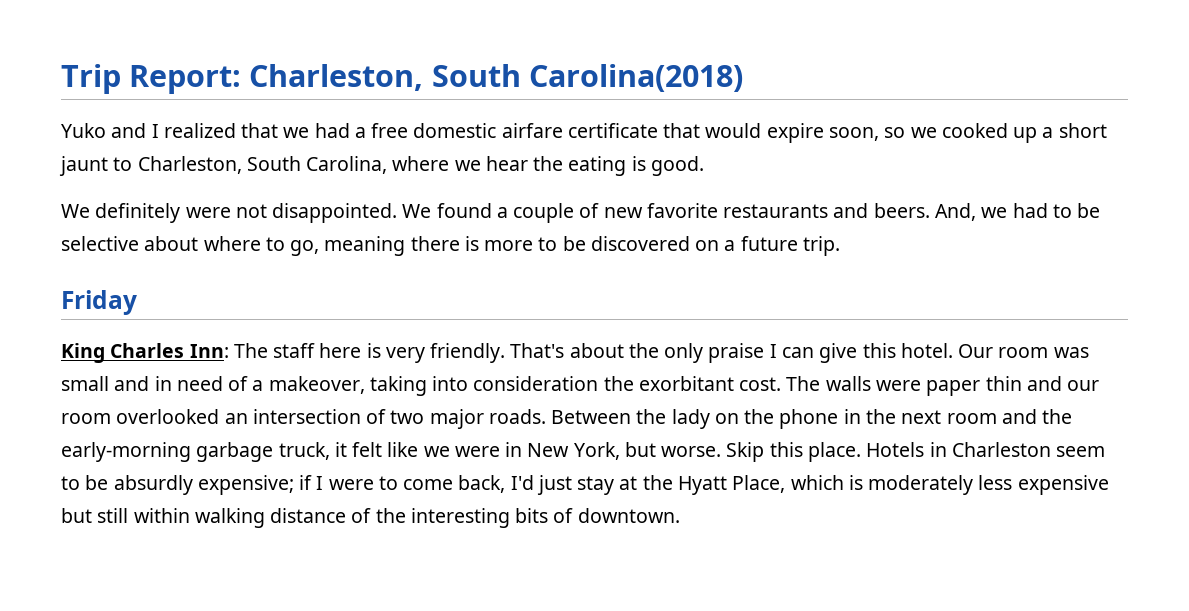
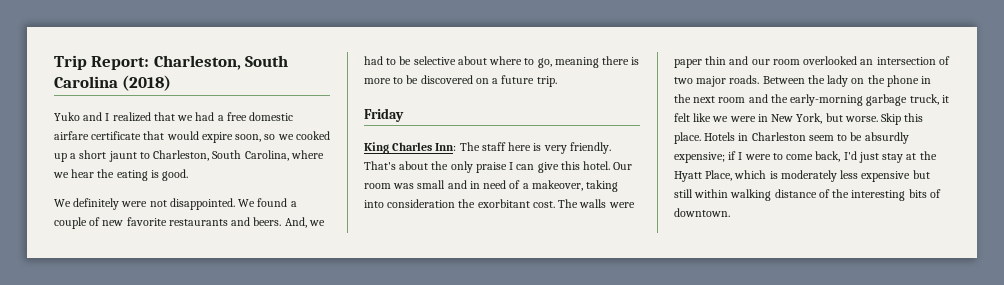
- Trip Report: Charleston, South Carolina(2018)
+ Trip Report: Charleston, South Carolina (2018)

